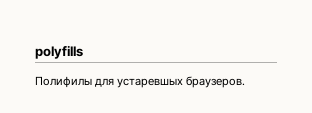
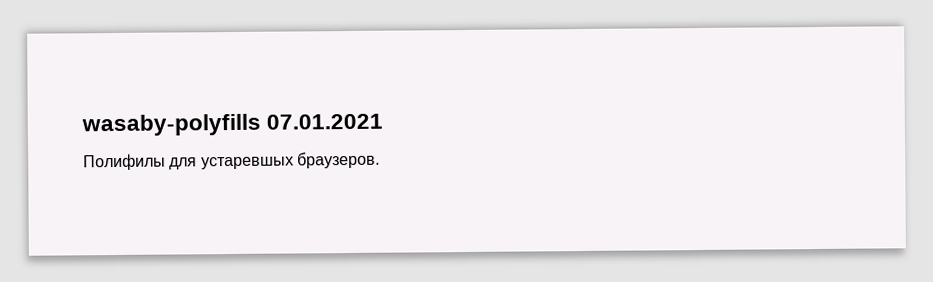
- polyfills
+ wasaby-polyfills 07.01.2021

